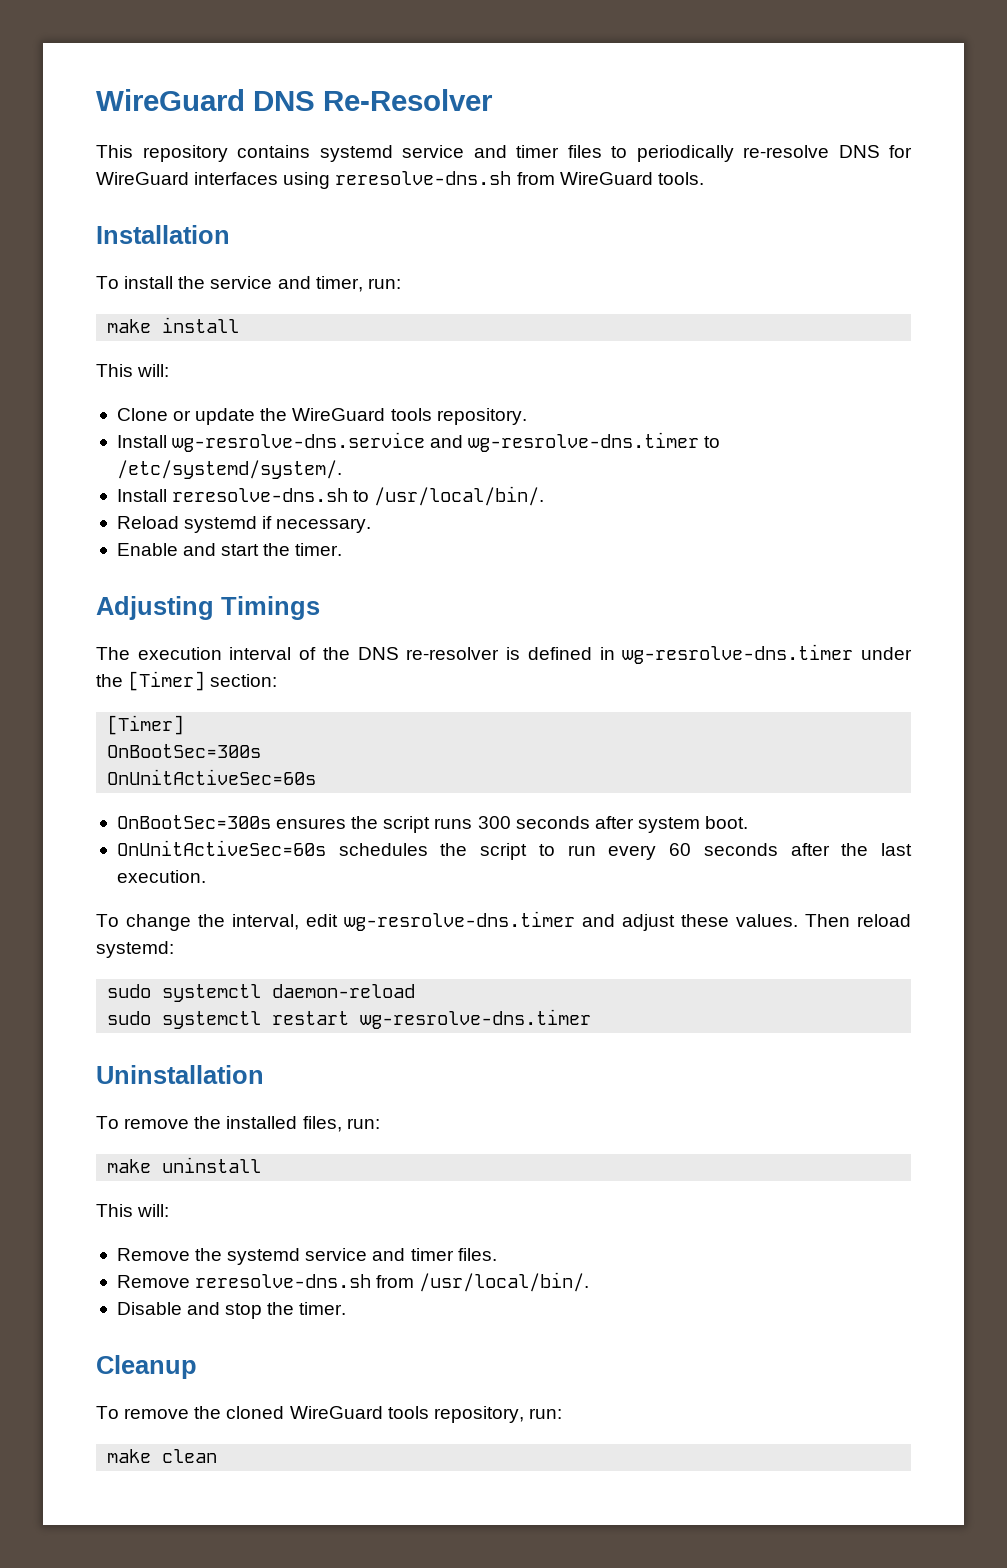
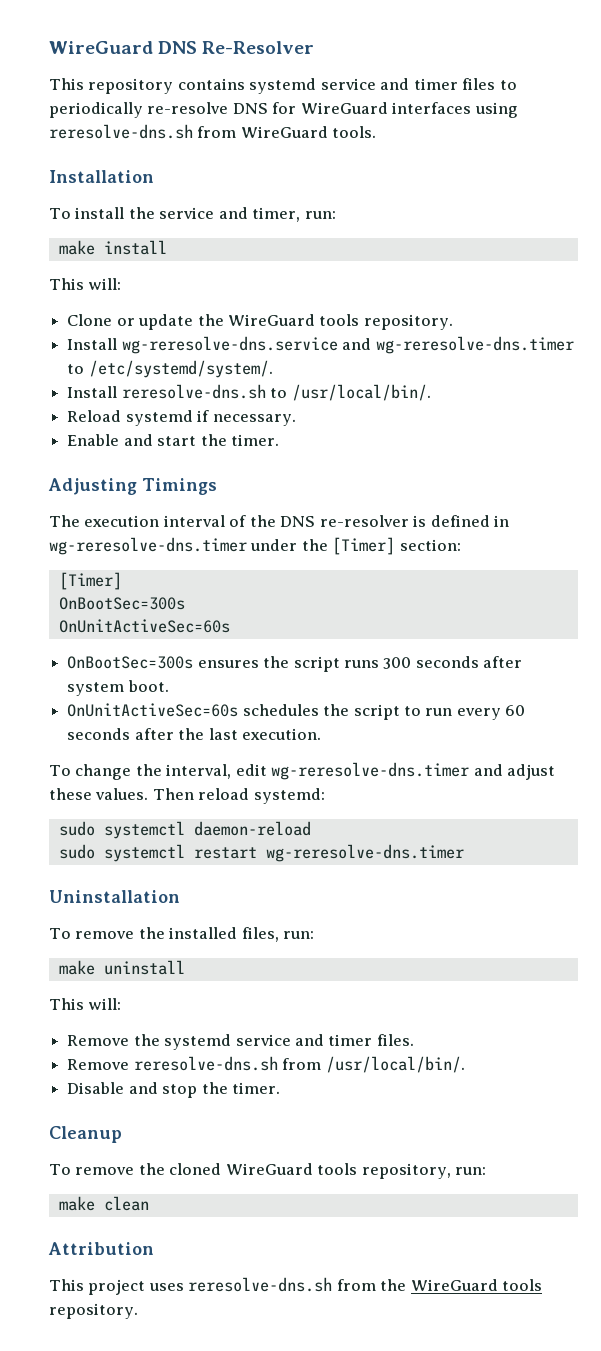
- Install wg-resrolve-dns.service and wg-resrolve-dns.timer to /etc/systemd/system/.
+ Install wg-reresolve-dns.service and wg-reresolve-dns.timer to /etc/systemd/system/.
- The execution interval of the DNS re-resolver is defined in wg-resrolve-dns.timer under the [Timer] section:
+ The execution interval of the DNS re-resolver is defined in wg-reresolve-dns.timer under the [Timer] section:
- To change the interval, edit wg-resrolve-dns.timer and adjust these values.
+ To change the interval, edit wg-reresolve-dns.timer and adjust these values.
- sudo systemctl restart wg-resrolve-dns.timer
+ sudo systemctl restart wg-reresolve-dns.timer
+ Attribution
+ This project uses reresolve-dns.sh from the WireGuard tools repository.

